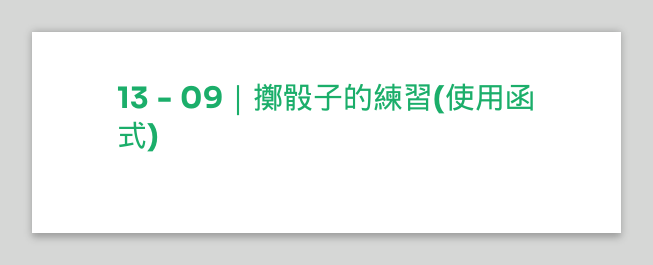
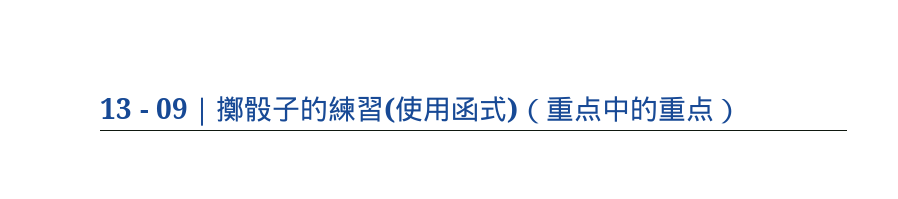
- 13 - 09｜擲骰子的練習(使用函式)
+ 13 - 09｜擲骰子的練習(使用函式)（重点中的重点）

